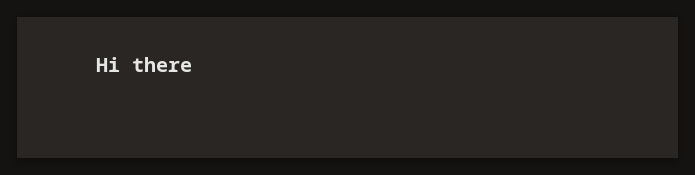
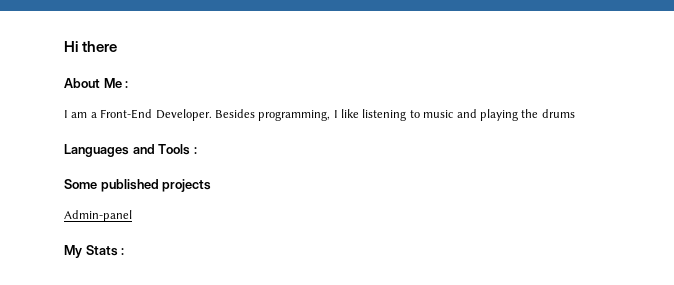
+ About Me :
+ I am a Front-End Developer. Besides programming, I like listening to music and playing the drums
+ Languages and Tools :
+ Some published projects
+ Admin-panel
+ My Stats :

